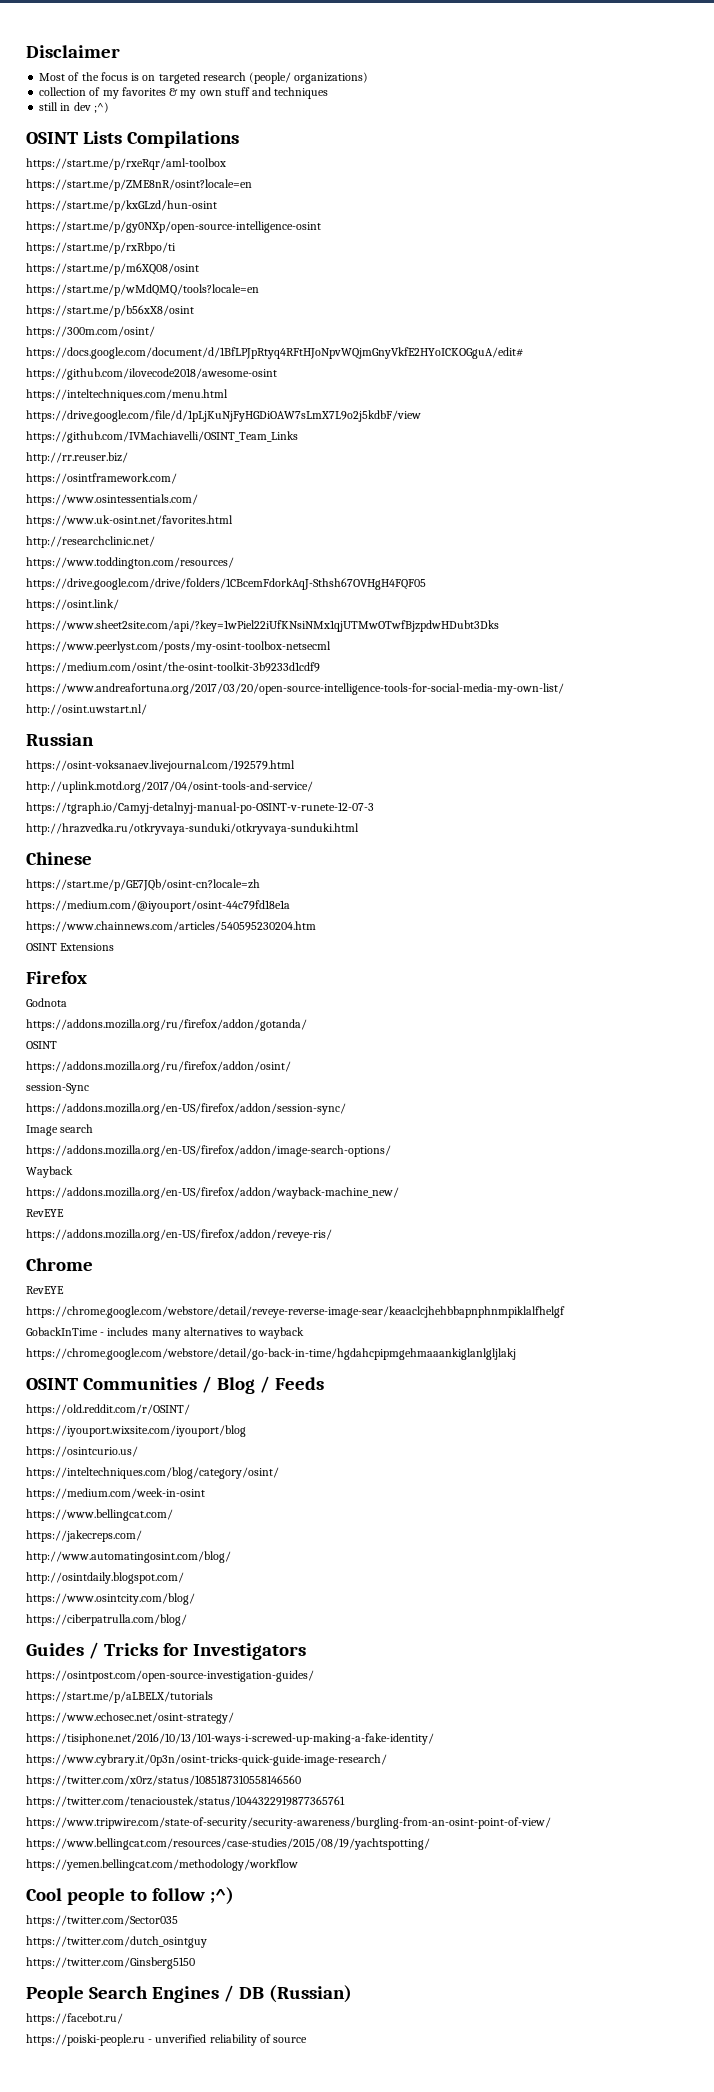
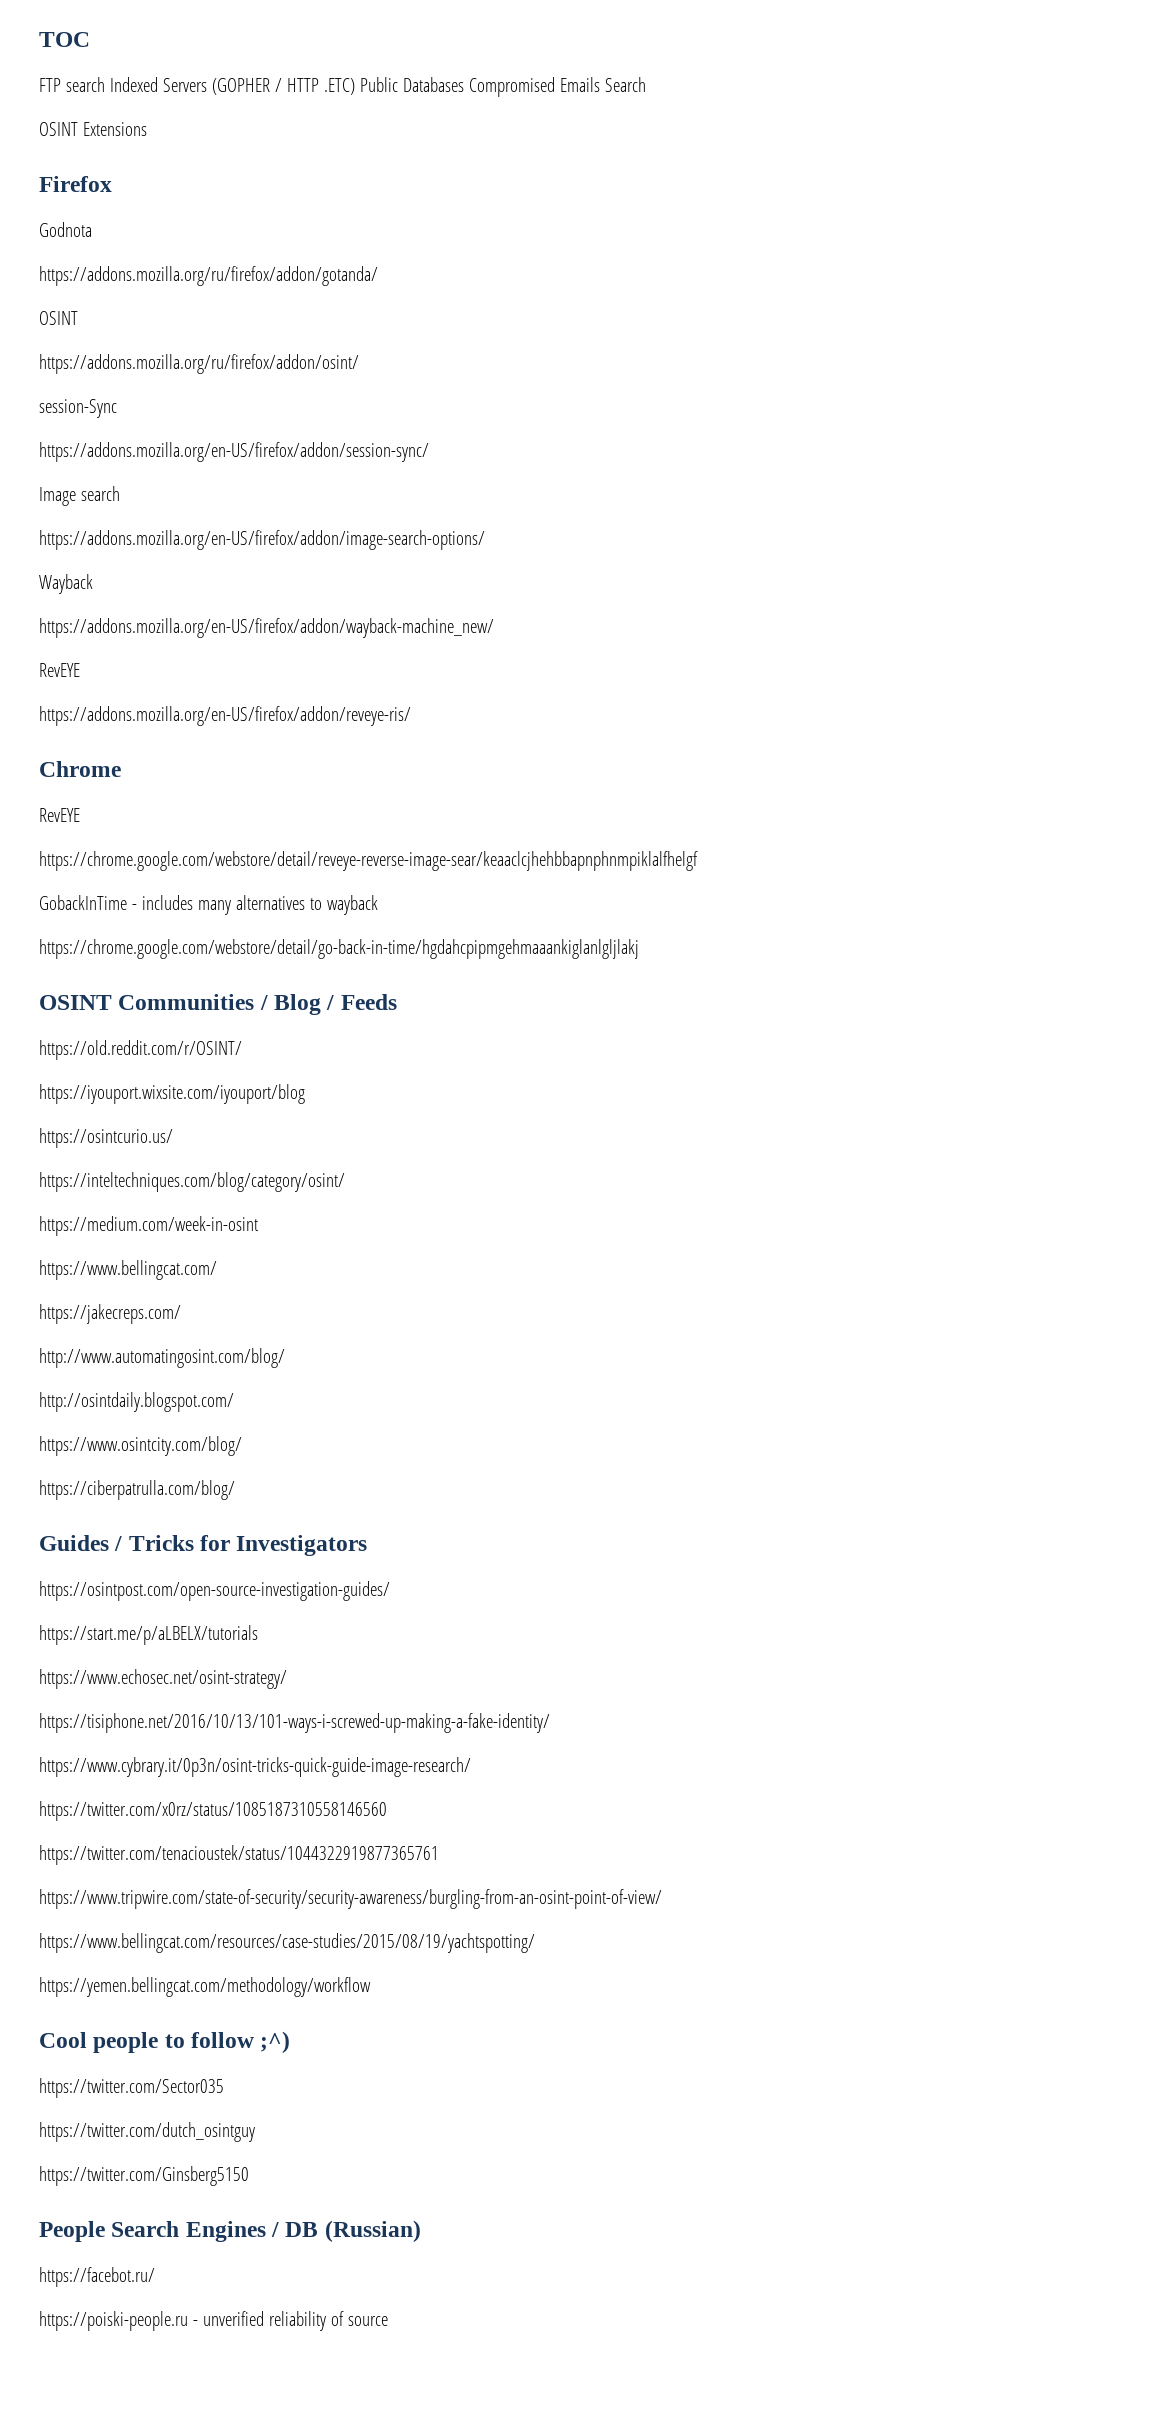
- Disclaimer
- Most of the focus is on targeted research (people/ organizations)
- collection of my favorites & my own stuff and techniques
- still in dev ;^)
- OSINT Lists Compilations
- https://start.me/p/rxeRqr/aml-toolbox
- https://start.me/p/ZME8nR/osint?locale=en
- https://start.me/p/kxGLzd/hun-osint
- https://start.me/p/gy0NXp/open-source-intelligence-osint
- https://start.me/p/rxRbpo/ti
- https://start.me/p/m6XQ08/osint
- https://start.me/p/wMdQMQ/tools?locale=en
- https://start.me/p/b56xX8/osint
- https://300m.com/osint/
- https://docs.google.com/document/d/1BfLPJpRtyq4RFtHJoNpvWQjmGnyVkfE2HYoICKOGguA/edit#
- https://github.com/ilovecode2018/awesome-osint
- https://inteltechniques.com/menu.html
- https://drive.google.com/file/d/1pLjKuNjFyHGDiOAW7sLmX7L9o2j5kdbF/view
- https://github.com/IVMachiavelli/OSINT_Team_Links
- http://rr.reuser.biz/
- https://osintframework.com/
- https://www.osintessentials.com/
- https://www.uk-osint.net/favorites.html
- http://researchclinic.net/
- https://www.toddington.com/resources/
- https://drive.google.com/drive/folders/1CBcemFdorkAqJ-Sthsh67OVHgH4FQF05
- https://osint.link/
- https://www.sheet2site.com/api/?key=1wPiel22iUfKNsiNMx1qjUTMwOTwfBjzpdwHDubt3Dks
- https://www.peerlyst.com/posts/my-osint-toolbox-netsecml
- https://medium.com/osint/the-osint-toolkit-3b9233d1cdf9
- https://www.andreafortuna.org/2017/03/20/open-source-intelligence-tools-for-social-media-my-own-list/
- http://osint.uwstart.nl/
- Russian
- https://osint-voksanaev.livejournal.com/192579.html
- http://uplink.motd.org/2017/04/osint-tools-and-service/
- https://tgraph.io/Camyj-detalnyj-manual-po-OSINT-v-runete-12-07-3
- http://hrazvedka.ru/otkryvaya-sunduki/otkryvaya-sunduki.html
- Chinese
- https://start.me/p/GE7JQb/osint-cn?locale=zh
- https://medium.com/@iyouport/osint-44c79fd18e1a
- https://www.chainnews.com/articles/540595230204.htm
+ TOC
+ FTP search Indexed Servers (GOPHER / HTTP .ETC) Public Databases Compromised Emails Search

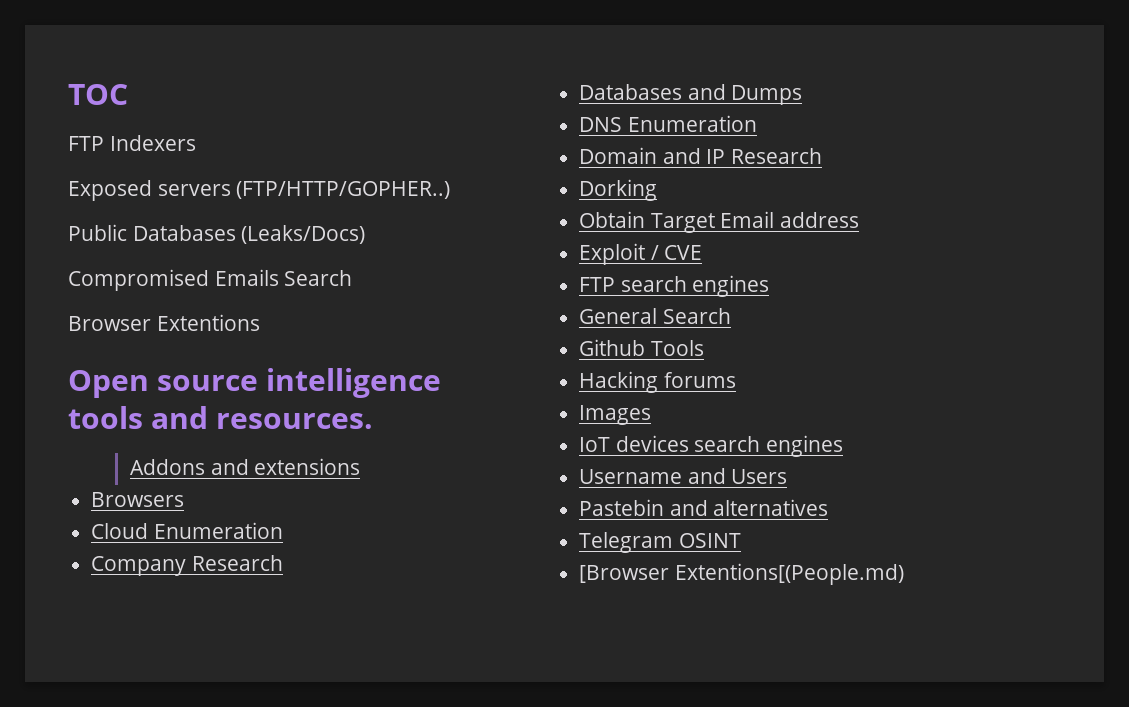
- FTP search Indexed Servers (GOPHER / HTTP .ETC) Public Databases Compromised Emails Search
+ FTP Indexers
+ Exposed servers (FTP/HTTP/GOPHER..)
+ Public Databases (Leaks/Docs)
+ Compromised Emails Search
- OSINT Extensions
- Firefox
- Godnota
- https://addons.mozilla.org/ru/firefox/addon/gotanda/
- OSINT
- https://addons.mozilla.org/ru/firefox/addon/osint/
- session-Sync
- https://addons.mozilla.org/en-US/firefox/addon/session-sync/
- Image search
- https://addons.mozilla.org/en-US/firefox/addon/image-search-options/
- Wayback
- https://addons.mozilla.org/en-US/firefox/addon/wayback-machine_new/
- RevEYE
- https://addons.mozilla.org/en-US/firefox/addon/reveye-ris/
- Chrome
- RevEYE
- https://chrome.google.com/webstore/detail/reveye-reverse-image-sear/keaaclcjhehbbapnphnmpiklalfhelgf
- GobackInTime - includes many alternatives to wayback
- https://chrome.google.com/webstore/detail/go-back-in-time/hgdahcpipmgehmaaankiglanlgljlakj
- OSINT Communities / Blog / Feeds
- https://old.reddit.com/r/OSINT/
- https://iyouport.wixsite.com/iyouport/blog
- https://osintcurio.us/
- https://inteltechniques.com/blog/category/osint/
- https://medium.com/week-in-osint
- https://www.bellingcat.com/
- https://jakecreps.com/
- http://www.automatingosint.com/blog/
- http://osintdaily.blogspot.com/
- https://www.osintcity.com/blog/
- https://ciberpatrulla.com/blog/
- Guides / Tricks for Investigators
- https://osintpost.com/open-source-investigation-guides/
- https://start.me/p/aLBELX/tutorials
- https://www.echosec.net/osint-strategy/
- https://tisiphone.net/2016/10/13/101-ways-i-screwed-up-making-a-fake-identity/
- https://www.cybrary.it/0p3n/osint-tricks-quick-guide-image-research/
- https://twitter.com/x0rz/status/1085187310558146560
- https://twitter.com/tenacioustek/status/1044322919877365761
- https://www.tripwire.com/state-of-security/security-awareness/burgling-from-an-osint-point-of-view/
- https://www.bellingcat.com/resources/case-studies/2015/08/19/yachtspotting/
- https://yemen.bellingcat.com/methodology/workflow
- Cool people to follow ;^)
- https://twitter.com/Sector035
- https://twitter.com/dutch_osintguy
- https://twitter.com/Ginsberg5150
- People Search Engines / DB (Russian)
- https://facebot.ru/
- https://poiski-people.ru - unverified reliability of source
+ Browser Extentions
+ Open source intelligence tools and resources.
+ Addons and extensions
+ Browsers
+ Cloud Enumeration
+ Company Research
+ Databases and Dumps
+ DNS Enumeration
+ Domain and IP Research
+ Dorking
+ Obtain Target Email address
+ Exploit / CVE
+ FTP search engines
+ General Search
+ Github Tools
+ Hacking forums
+ Images
+ IoT devices search engines
+ Username and Users
+ Pastebin and alternatives
+ Telegram OSINT
+ [Browser Extentions[(People.md)

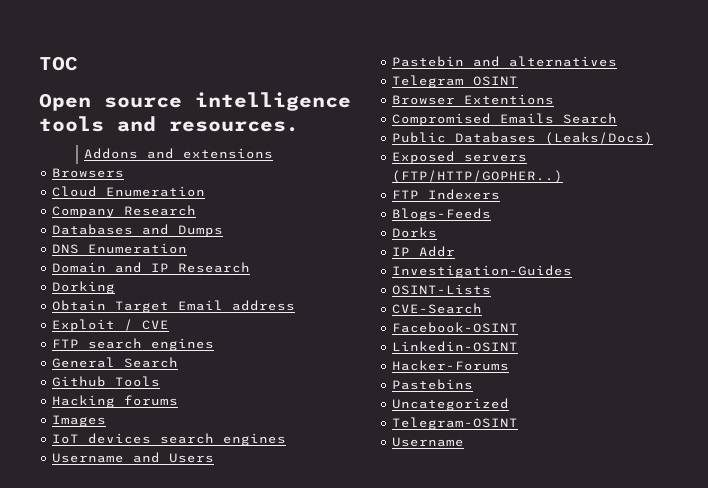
- FTP Indexers
- Exposed servers (FTP/HTTP/GOPHER..)
- Public Databases (Leaks/Docs)
- Compromised Emails Search
- Browser Extentions
- [Browser Extentions[(People.md)
+ Browser Extentions
+ Compromised Emails Search
+ Public Databases (Leaks/Docs)
+ Exposed servers (FTP/HTTP/GOPHER..)
+ FTP Indexers
+ Blogs-Feeds
+ Dorks
+ IP Addr
+ Investigation-Guides
+ OSINT-Lists
+ CVE-Search
+ Facebook-OSINT
+ Linkedin-OSINT
+ Hacker-Forums
+ Pastebins
+ Uncategorized
+ Telegram-OSINT
+ Username

